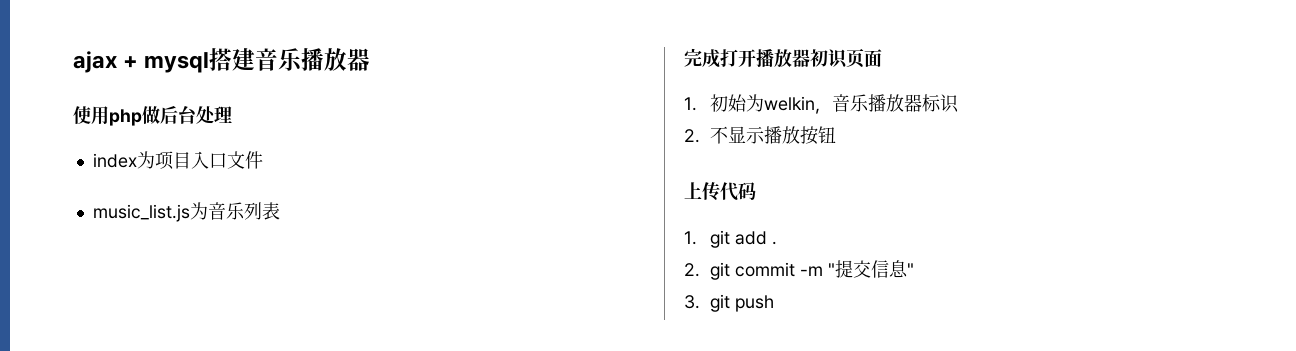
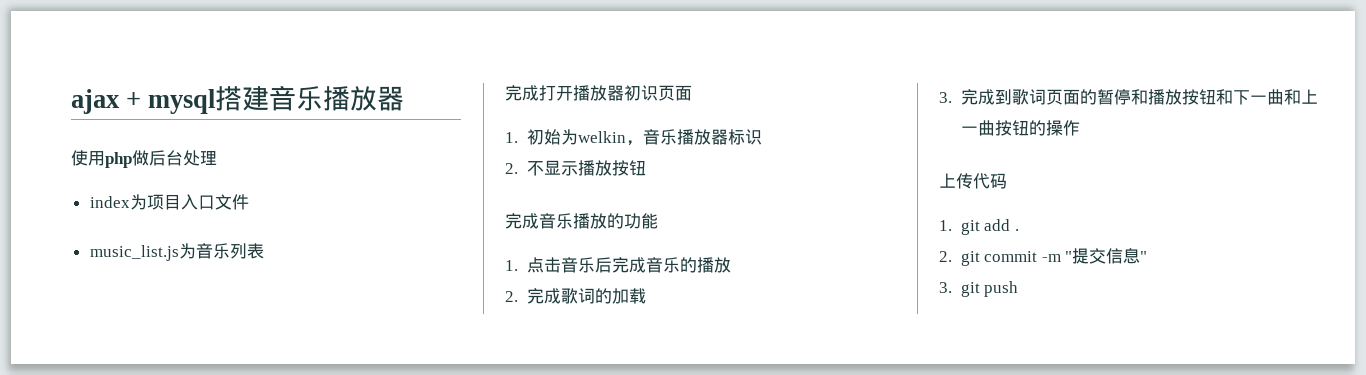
+ 完成音乐播放的功能
+ 1.点击音乐后完成音乐的播放
+ 2.完成歌词的加载
+ 3.完成到歌词页面的暂停和播放按钮和下一曲和上一曲按钮的操作

